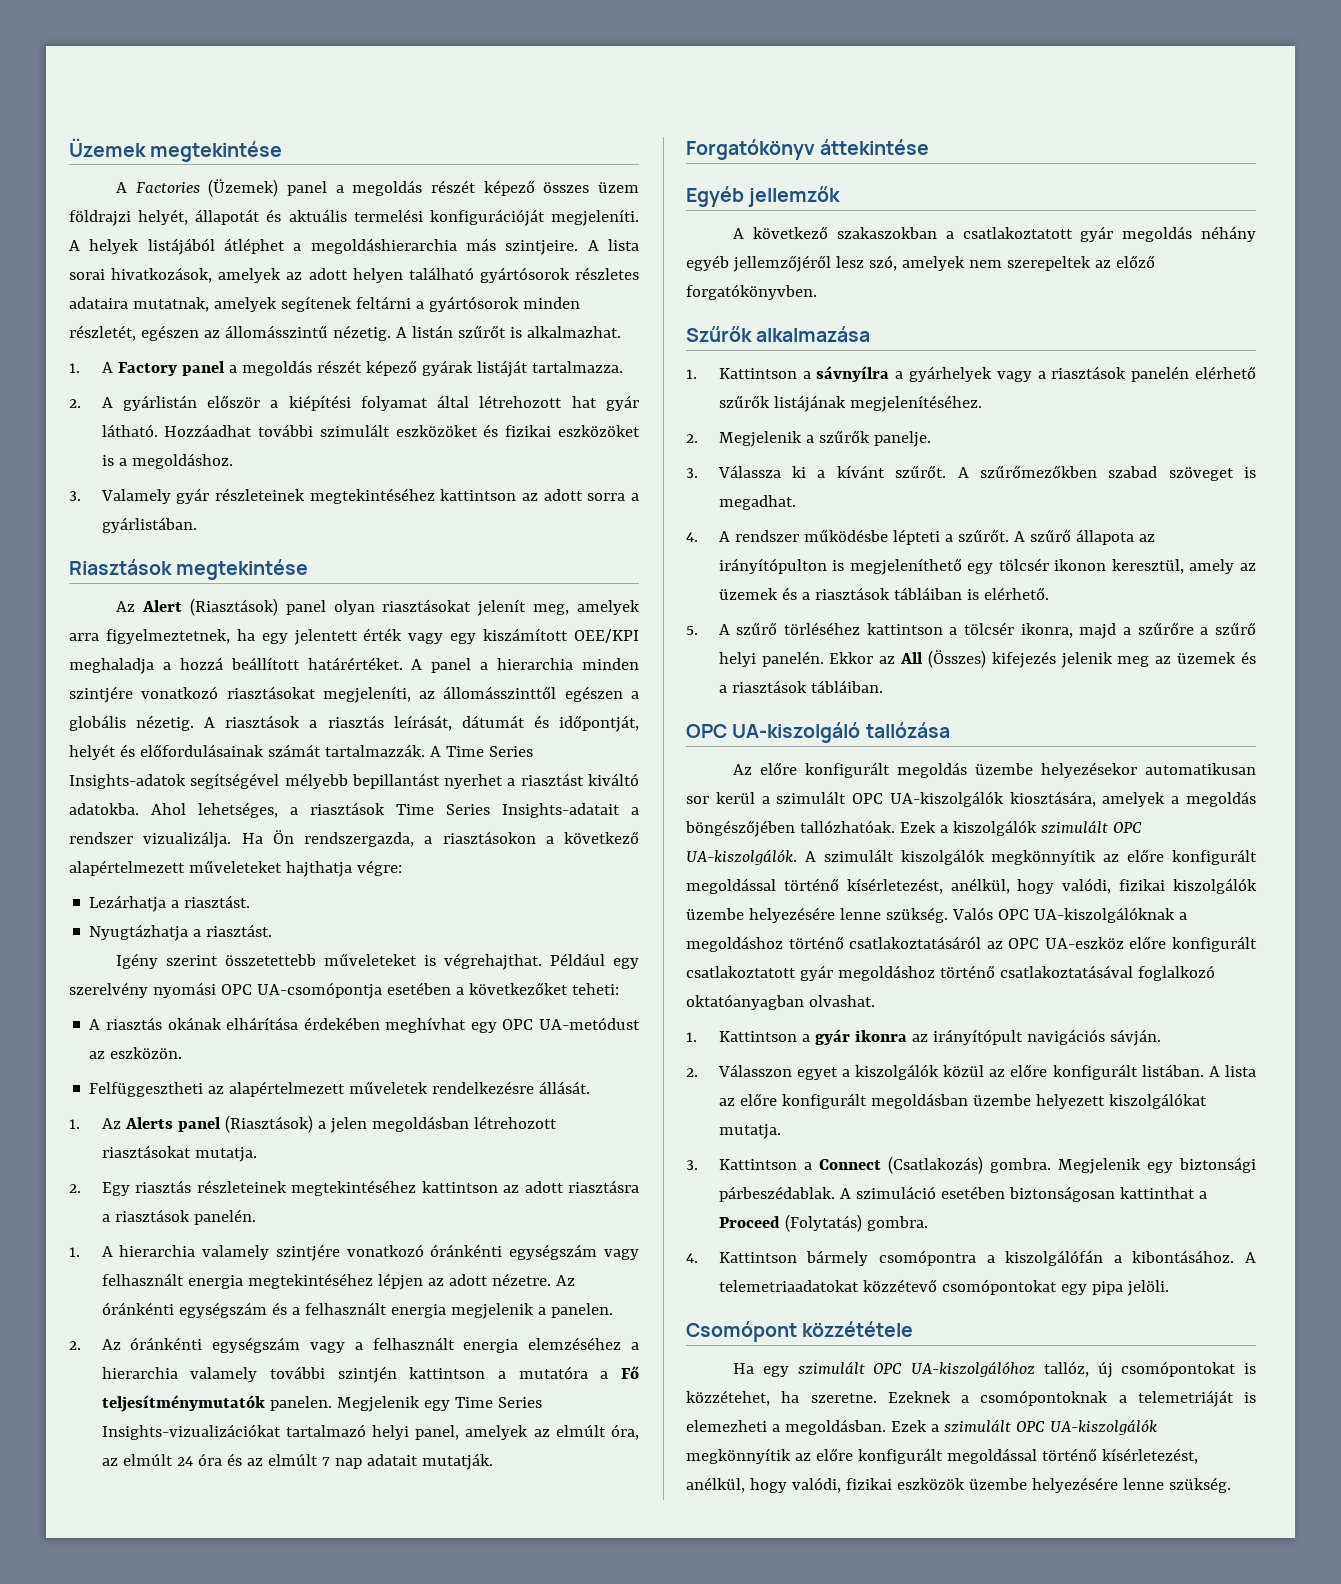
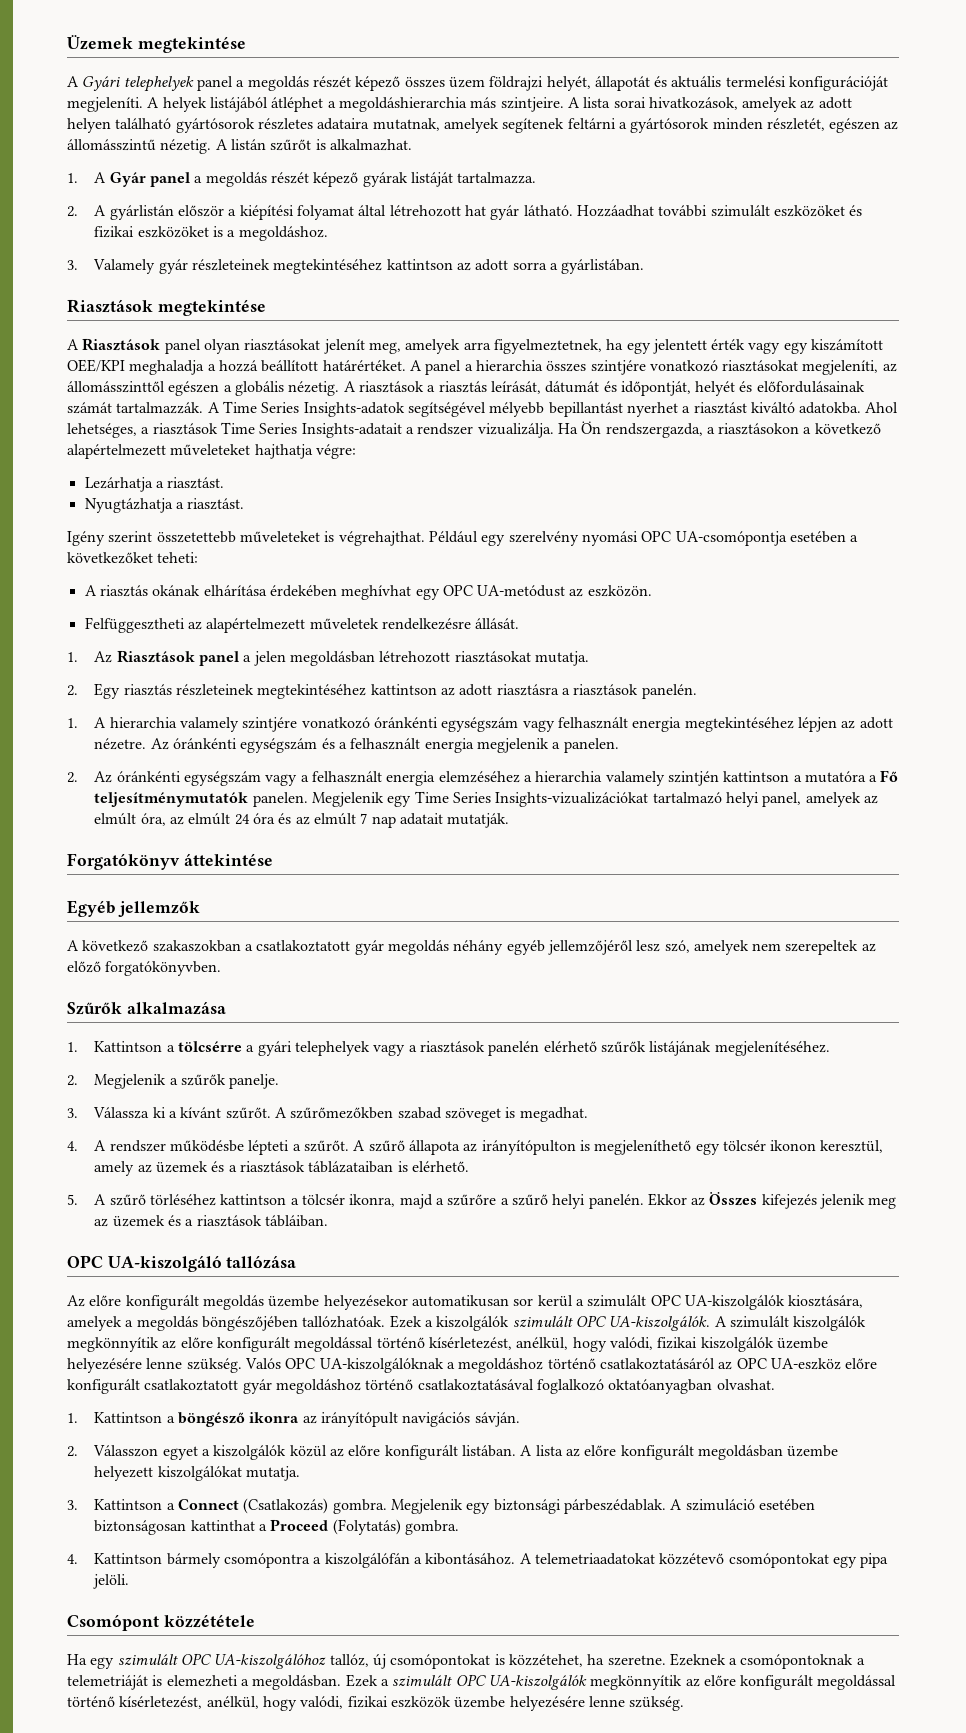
- A Factories (Üzemek) panel a megoldás részét képező összes üzem földrajzi helyét, állapotát és aktuális termelési konfigurációját megjeleníti.
+ A Gyári telephelyek panel a megoldás részét képező összes üzem földrajzi helyét, állapotát és aktuális termelési konfigurációját megjeleníti.
- 1. A Factory panel a megoldás részét képező gyárak listáját tartalmazza.
+ 1. A Gyár panel a megoldás részét képező gyárak listáját tartalmazza.
- Az Alert (Riasztások) panel olyan riasztásokat jelenít meg, amelyek arra figyelmeztetnek, ha egy jelentett érték vagy egy kiszámított OEE/KPI meghaladja a hozzá beállított határértéket.
+ A Riasztások panel olyan riasztásokat jelenít meg, amelyek arra figyelmeztetnek, ha egy jelentett érték vagy egy kiszámított OEE/KPI meghaladja a hozzá beállított határértéket.
- A panel a hierarchia minden szintjére vonatkozó riasztásokat megjeleníti, az állomásszinttől egészen a globális nézetig.
+ A panel a hierarchia összes szintjére vonatkozó riasztásokat megjeleníti, az állomásszinttől egészen a globális nézetig.
- 1. Az Alerts panel (Riasztások) a jelen megoldásban létrehozott riasztásokat mutatja.
+ 1. Az Riasztások panel a jelen megoldásban létrehozott riasztásokat mutatja.
- 2. Az óránkénti egységszám vagy a felhasznált energia elemzéséhez a hierarchia valamely további szintjén kattintson a mutatóra a Fő teljesítménymutatók panelen.
+ 2. Az óránkénti egységszám vagy a felhasznált energia elemzéséhez a hierarchia valamely szintjén kattintson a mutatóra a Fő teljesítménymutatók panelen.
- 1. Kattintson a sávnyílra a gyárhelyek vagy a riasztások panelén elérhető szűrők listájának megjelenítéséhez.
+ 1. Kattintson a tölcsérre a gyári telephelyek vagy a riasztások panelén elérhető szűrők listájának megjelenítéséhez.
- A szűrő állapota az irányítópulton is megjeleníthető egy tölcsér ikonon keresztül, amely az üzemek és a riasztások tábláiban is elérhető.
+ A szűrő állapota az irányítópulton is megjeleníthető egy tölcsér ikonon keresztül, amely az üzemek és a riasztások táblázataiban is elérhető.
- Ekkor az All (Összes) kifejezés jelenik meg az üzemek és a riasztások tábláiban.
+ Ekkor az Összes kifejezés jelenik meg az üzemek és a riasztások tábláiban.
- 1. Kattintson a gyár ikonra az irányítópult navigációs sávján.
+ 1. Kattintson a böngésző ikonra az irányítópult navigációs sávján.

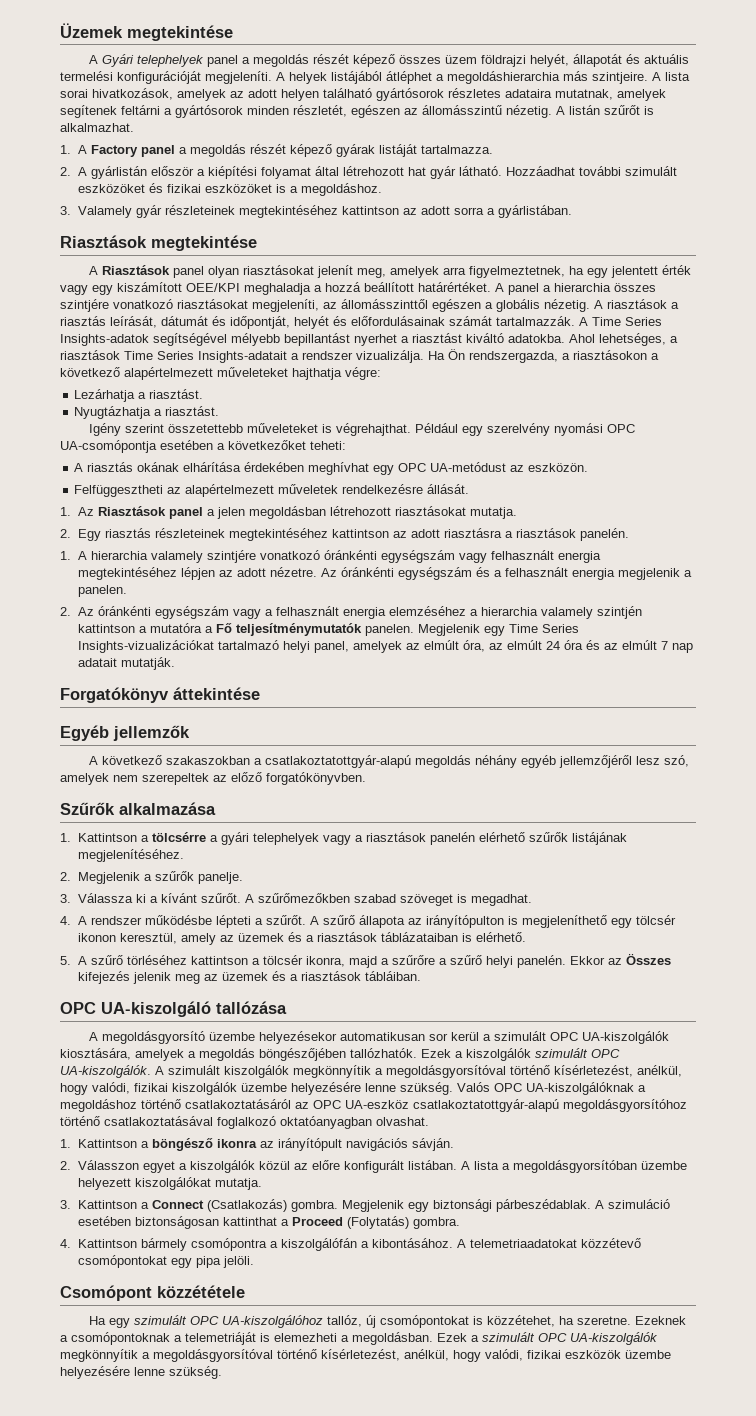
- 1. A Gyár panel a megoldás részét képező gyárak listáját tartalmazza.
+ 1. A Factory panel a megoldás részét képező gyárak listáját tartalmazza.
- A következő szakaszokban a csatlakoztatott gyár megoldás néhány egyéb jellemzőjéről lesz szó, amelyek nem szerepeltek az előző forgatókönyvben.
+ A következő szakaszokban a csatlakoztatottgyár-alapú megoldás néhány egyéb jellemzőjéről lesz szó, amelyek nem szerepeltek az előző forgatókönyvben.
- Az előre konfigurált megoldás üzembe helyezésekor automatikusan sor kerül a szimulált OPC UA-kiszolgálók kiosztására, amelyek a megoldás böngészőjében tallózhatóak.
+ A megoldásgyorsító üzembe helyezésekor automatikusan sor kerül a szimulált OPC UA-kiszolgálók kiosztására, amelyek a megoldás böngészőjében tallózhatók.
- A szimulált kiszolgálók megkönnyítik az előre konfigurált megoldással történő kísérletezést, anélkül, hogy valódi, fizikai kiszolgálók üzembe helyezésére lenne szükség.
+ A szimulált kiszolgálók megkönnyítik a megoldásgyorsítóval történő kísérletezést, anélkül, hogy valódi, fizikai kiszolgálók üzembe helyezésére lenne szükség.
- Valós OPC UA-kiszolgálóknak a megoldáshoz történő csatlakoztatásáról az OPC UA-eszköz előre konfigurált csatlakoztatott gyár megoldáshoz történő csatlakoztatásával foglalkozó oktatóanyagban olvashat.
+ Valós OPC UA-kiszolgálóknak a megoldáshoz történő csatlakoztatásáról az OPC UA-eszköz csatlakoztatottgyár-alapú megoldásgyorsítóhoz történő csatlakoztatásával foglalkozó oktatóanyagban olvashat.
- A lista az előre konfigurált megoldásban üzembe helyezett kiszolgálókat mutatja.
+ A lista a megoldásgyorsítóban üzembe helyezett kiszolgálókat mutatja.
- Ezek a szimulált OPC UA-kiszolgálók megkönnyítik az előre konfigurált megoldással történő kísérletezést, anélkül, hogy valódi, fizikai eszközök üzembe helyezésére lenne szükség.
+ Ezek a szimulált OPC UA-kiszolgálók megkönnyítik a megoldásgyorsítóval történő kísérletezést, anélkül, hogy valódi, fizikai eszközök üzembe helyezésére lenne szükség.

